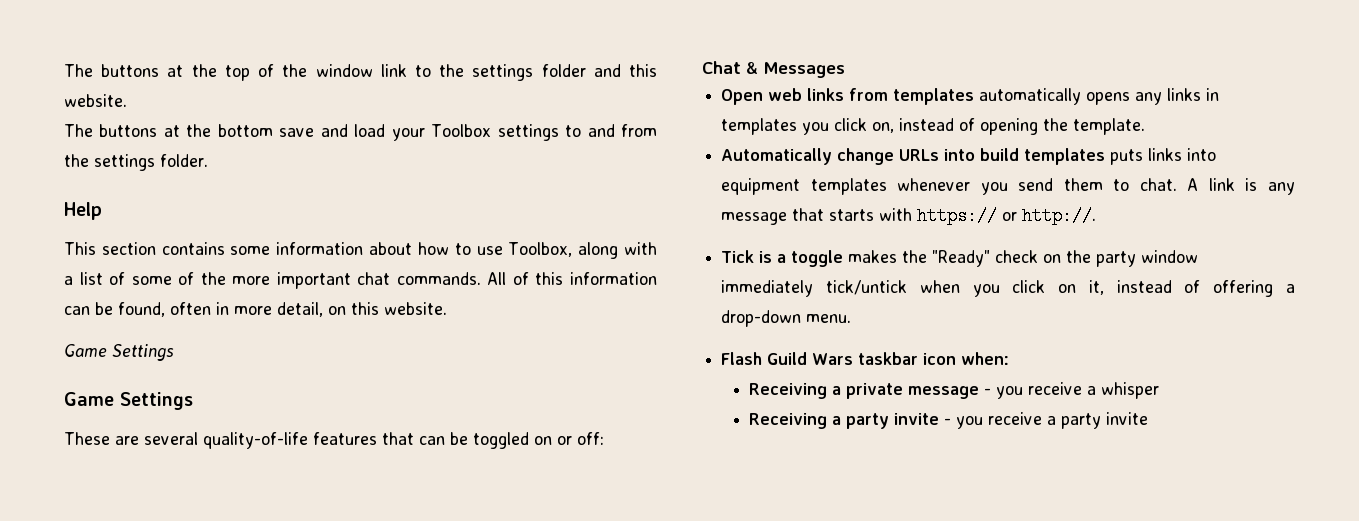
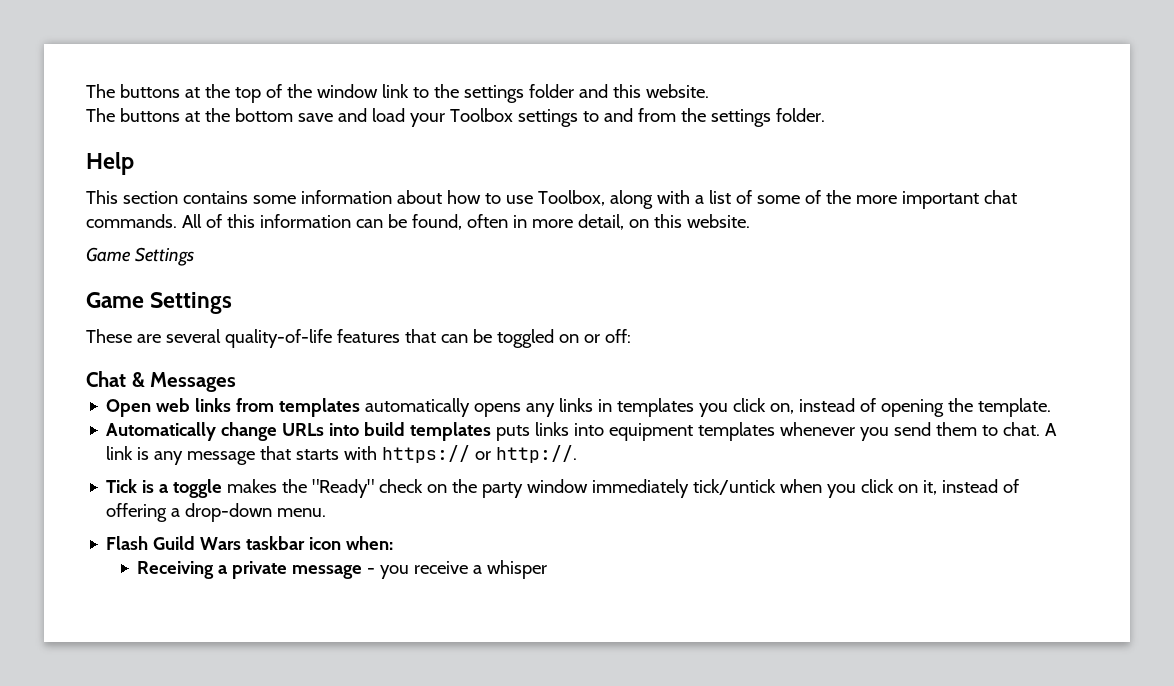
- Receiving a party invite - you receive a party invite

